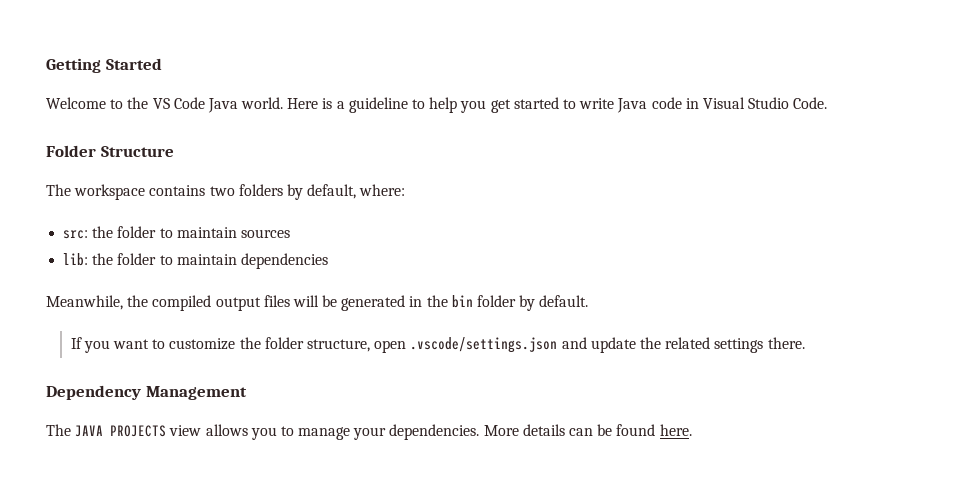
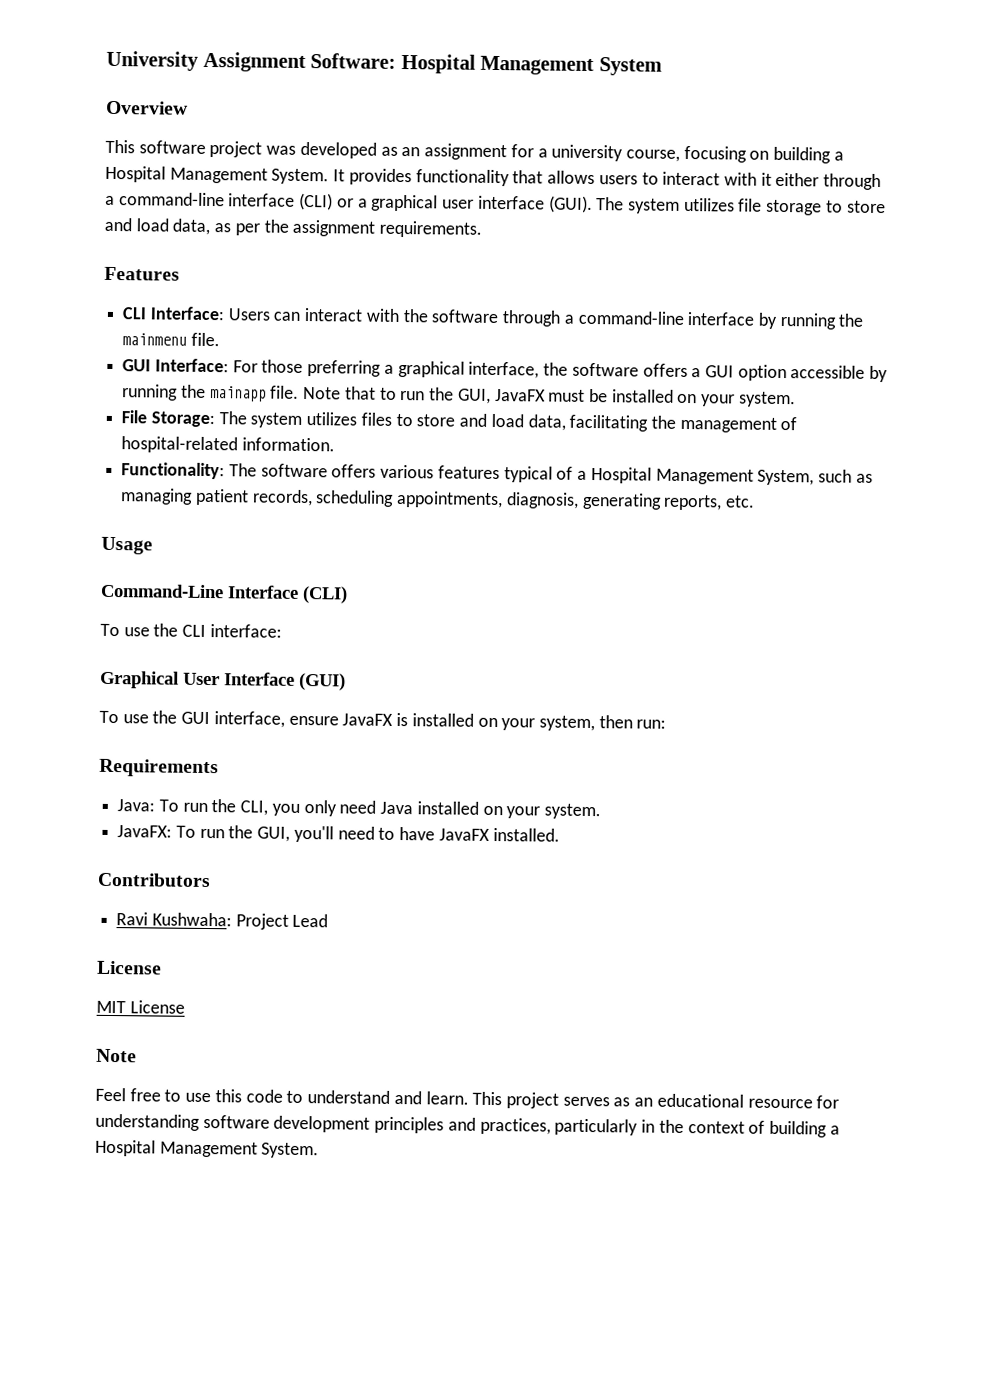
- Getting Started
- Welcome to the VS Code Java world. Here is a guideline to help you get started to write Java code in Visual Studio Code.
- Folder Structure
- The workspace contains two folders by default, where:
- src: the folder to maintain sources
- lib: the folder to maintain dependencies
- Meanwhile, the compiled output files will be generated in the bin folder by default.
- If you want to customize the folder structure, open .vscode/settings.json and update the related settings there.
- Dependency Management
- The JAVA PROJECTS view allows you to manage your dependencies. More details can be found here.
+ University Assignment Software: Hospital Management System
+ Overview
+ This software project was developed as an assignment for a university course, focusing on building a Hospital Management System. It provides functionality that allows users to interact with it either through a command-line interface (CLI) or a graphical user interface (GUI). The system utilizes file storage to store and load data, as per the assignment requirements.
+ Features
+ CLI Interface: Users can interact with the software through a command-line interface by running the mainmenu file.
+ GUI Interface: For those preferring a graphical interface, the software offers a GUI option accessible by running the mainapp file. Note that to run the GUI, JavaFX must be installed on your system.
+ File Storage: The system utilizes files to store and load data, facilitating the management of hospital-related information.
+ Functionality: The software offers various features typical of a Hospital Management System, such as managing patient records, scheduling appointments, diagnosis, generating reports, etc.
+ Usage
+ Command-Line Interface (CLI)
+ To use the CLI interface:
+ Graphical User Interface (GUI)
+ To use the GUI interface, ensure JavaFX is installed on your system, then run:
+ Requirements
+ Java: To run the CLI, you only need Java installed on your system.
+ JavaFX: To run the GUI, you'll need to have JavaFX installed.
+ Contributors
+ Ravi Kushwaha: Project Lead
+ License
+ MIT License
+ Note
+ Feel free to use this code to understand and learn. This project serves as an educational resource for understanding software development principles and practices, particularly in the context of building a Hospital Management System.

